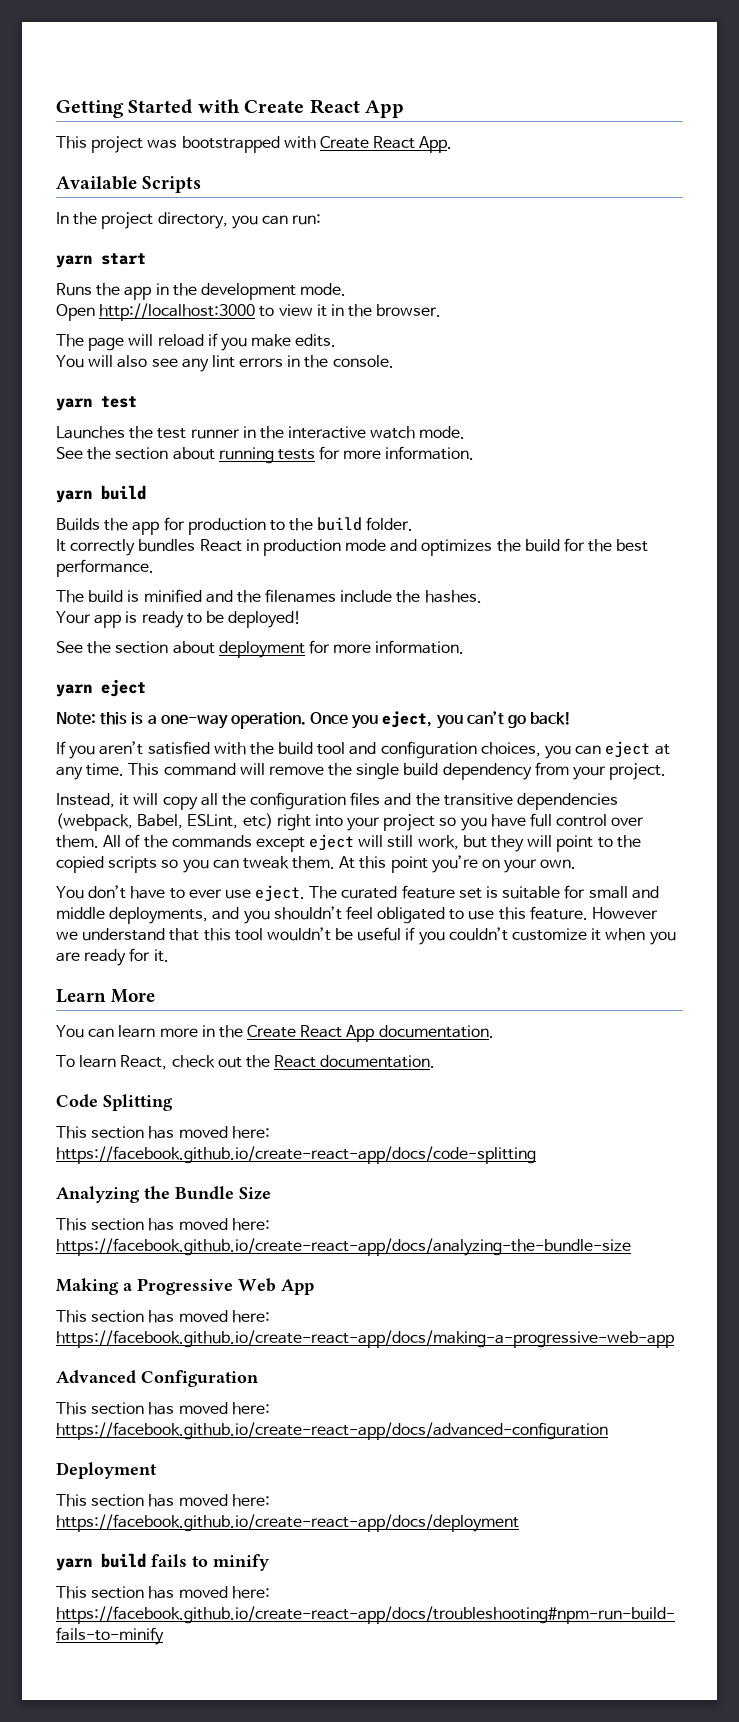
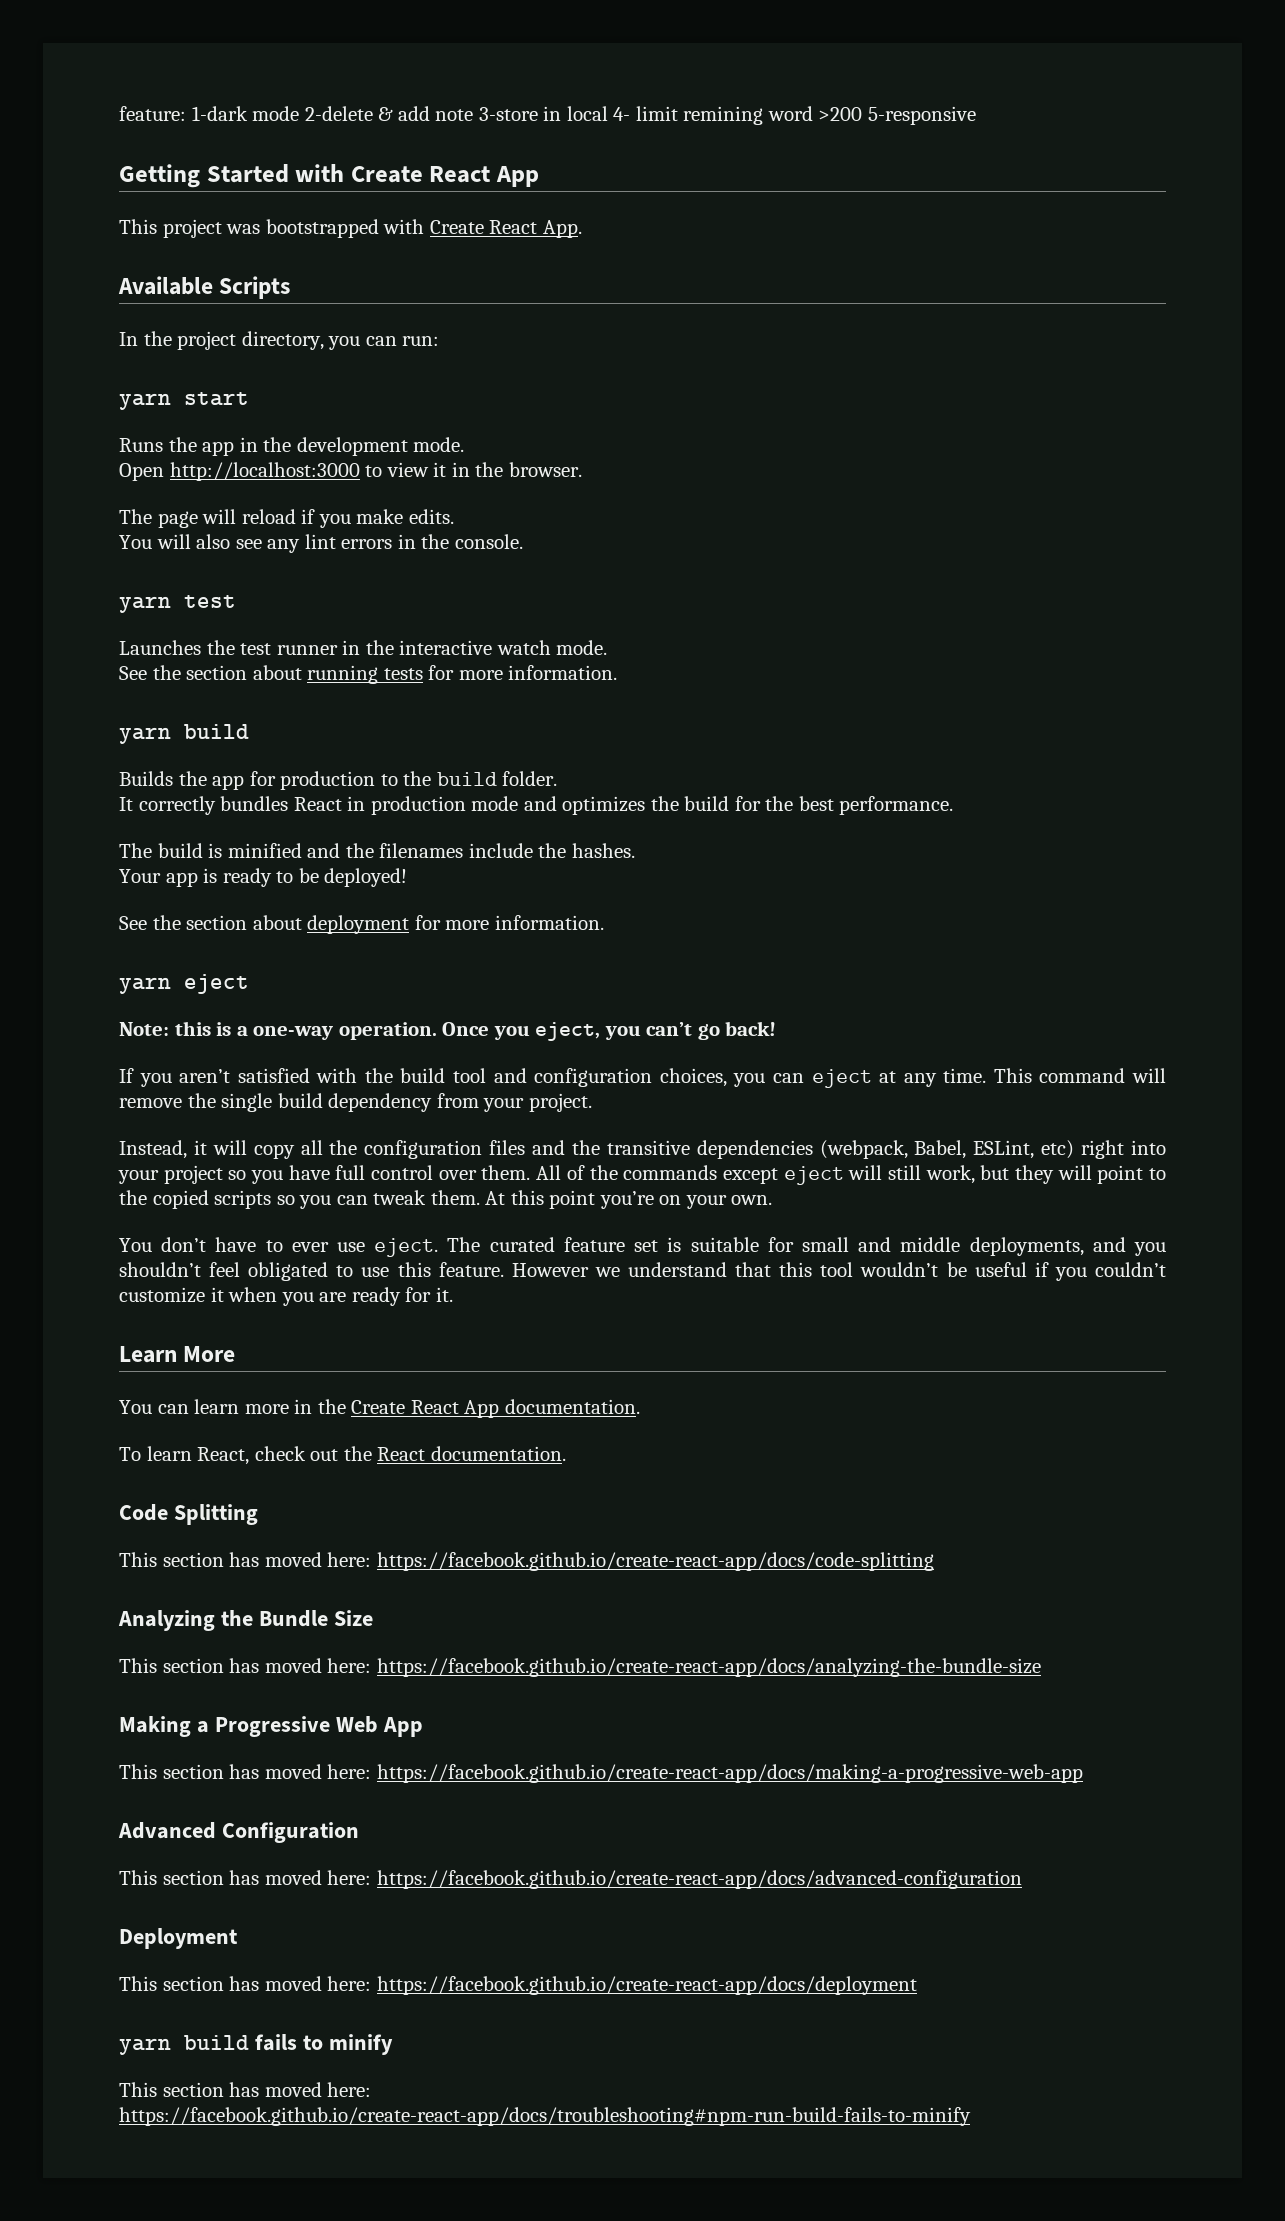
+ feature: 1-dark mode 2-delete & add note 3-store in local 4- limit remining word >200 5-responsive

